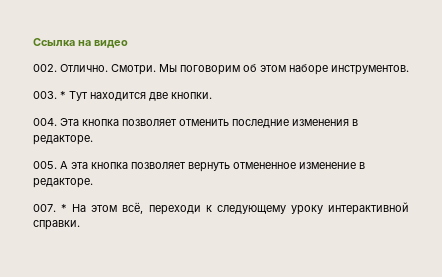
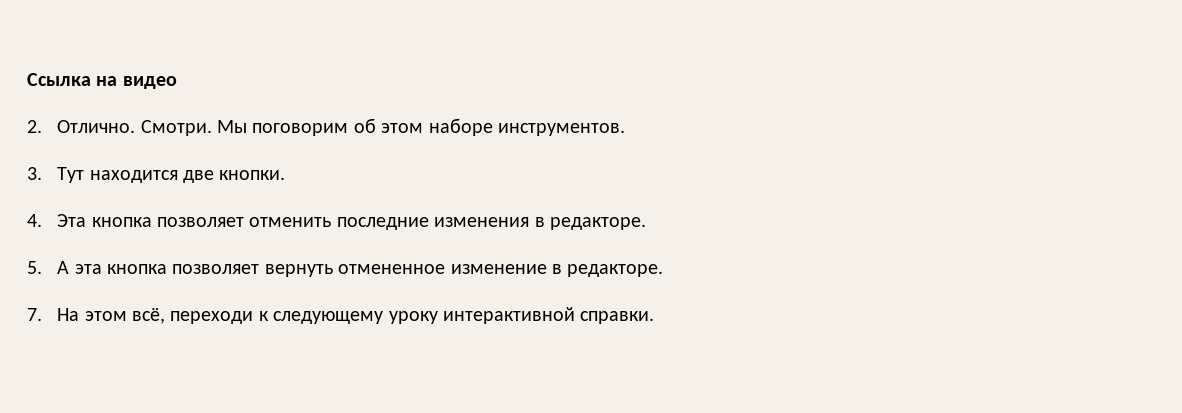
- 002. Отлично.
+ 2. Отлично.
- 003. * Тут находится две кнопки.
+ 3. Тут находится две кнопки.
- 004. Эта кнопка позволяет отменить последние изменения в редакторе.
+ 4. Эта кнопка позволяет отменить последние изменения в редакторе.
- 005. А эта кнопка позволяет вернуть отмененное изменение в редакторе.
+ 5. А эта кнопка позволяет вернуть отмененное изменение в редакторе.
- 007. * На этом всё, переходи к следующему уроку интерактивной справки.
+ 7. На этом всё, переходи к следующему уроку интерактивной справки.

